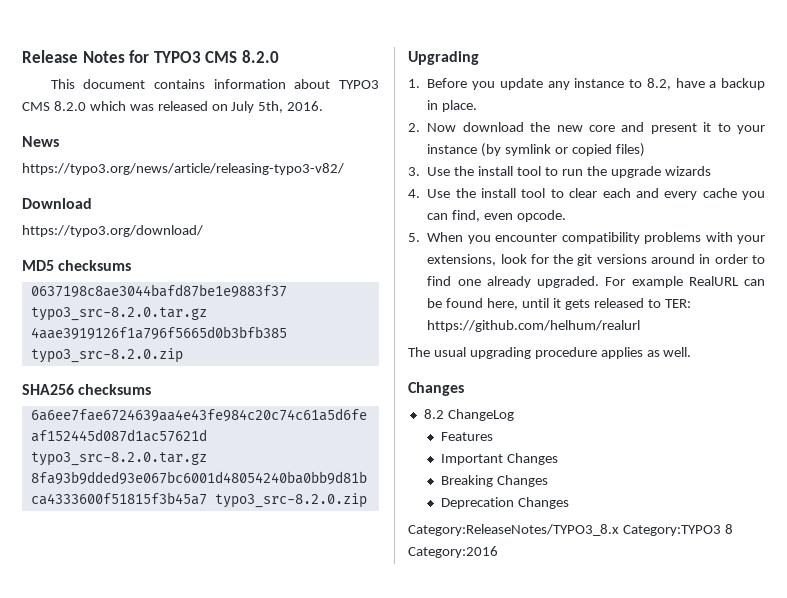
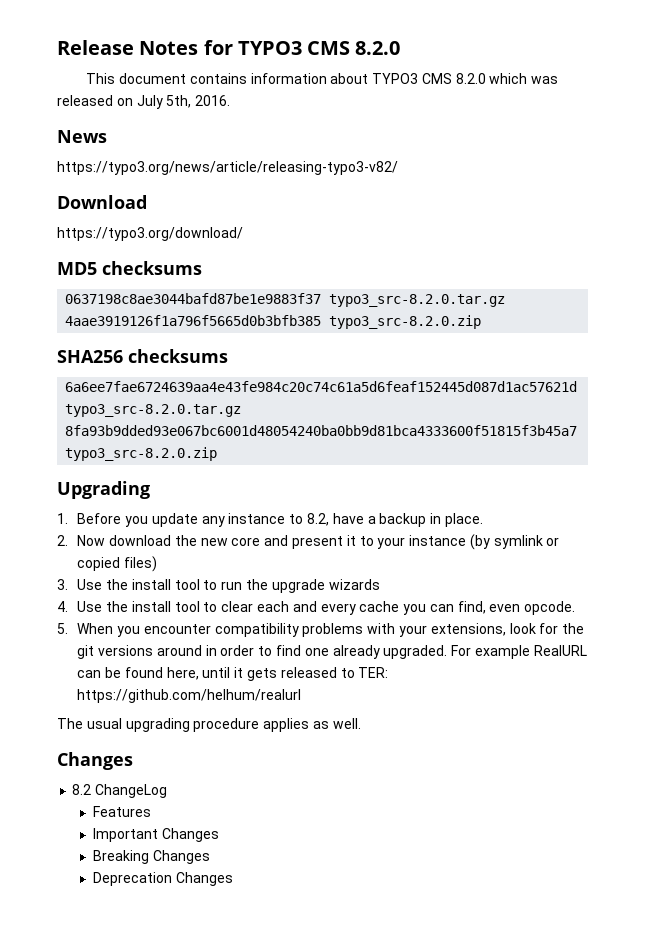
- Category:ReleaseNotes/TYPO3_8.x Category:TYPO3 8 Category:2016

